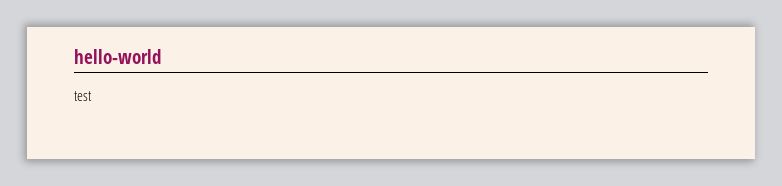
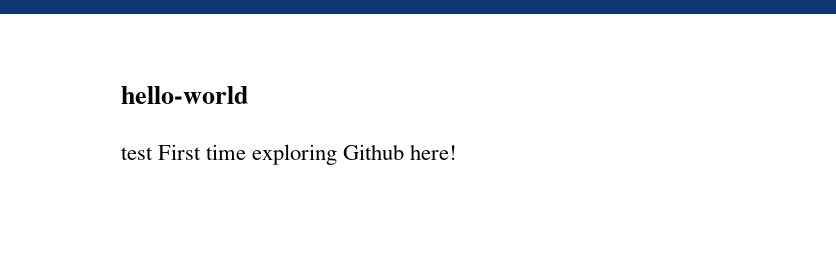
- test
+ test First time exploring Github here!

